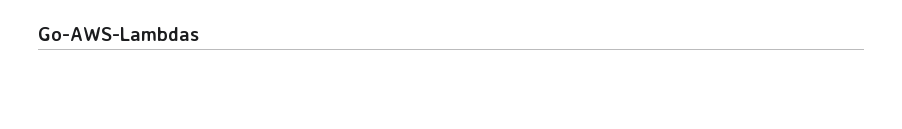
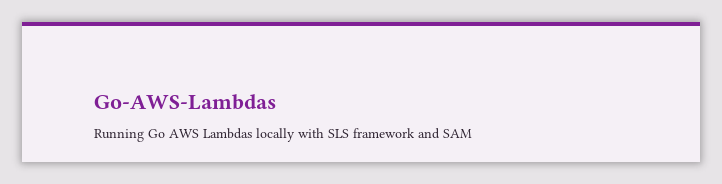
+ Running Go AWS Lambdas locally with SLS framework and SAM

